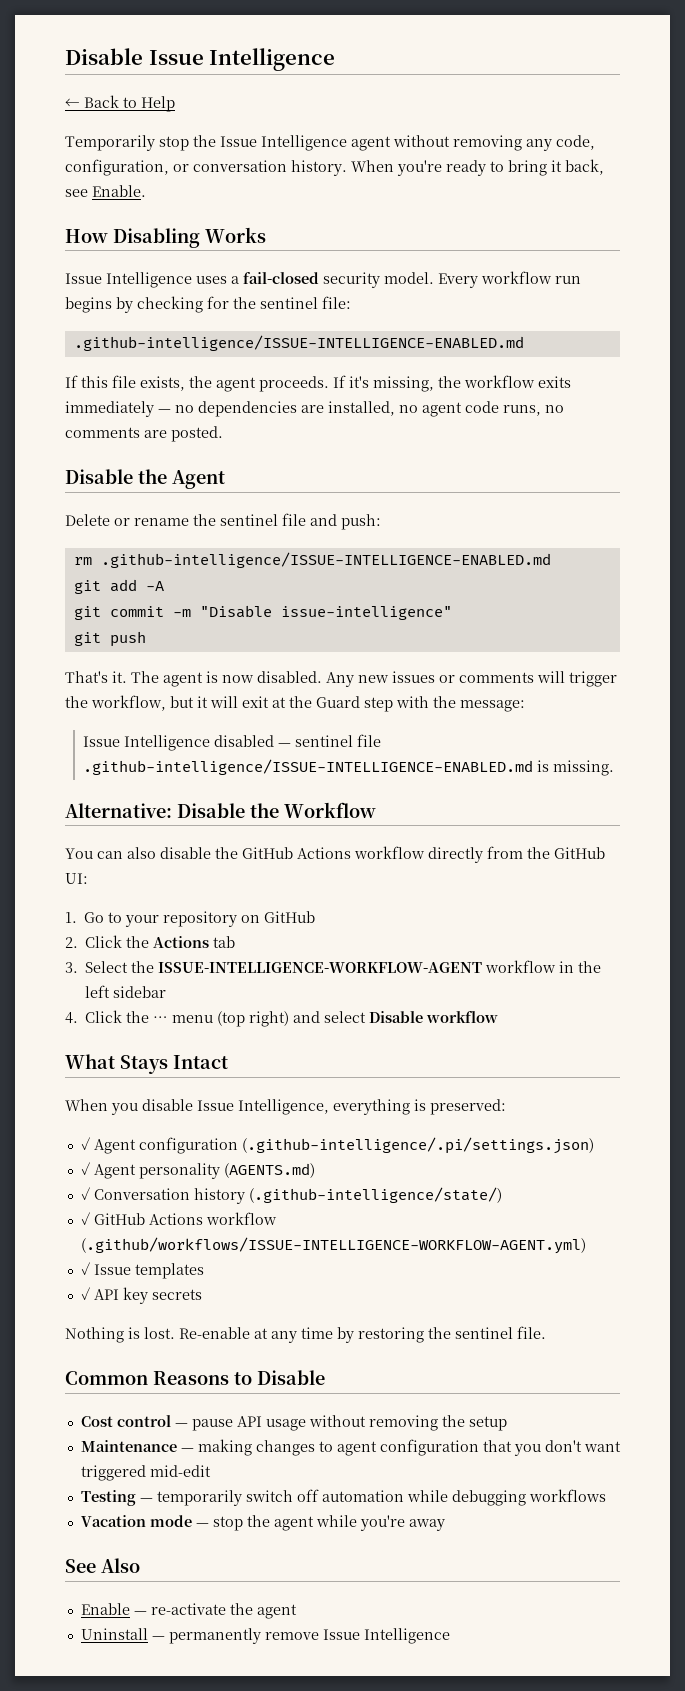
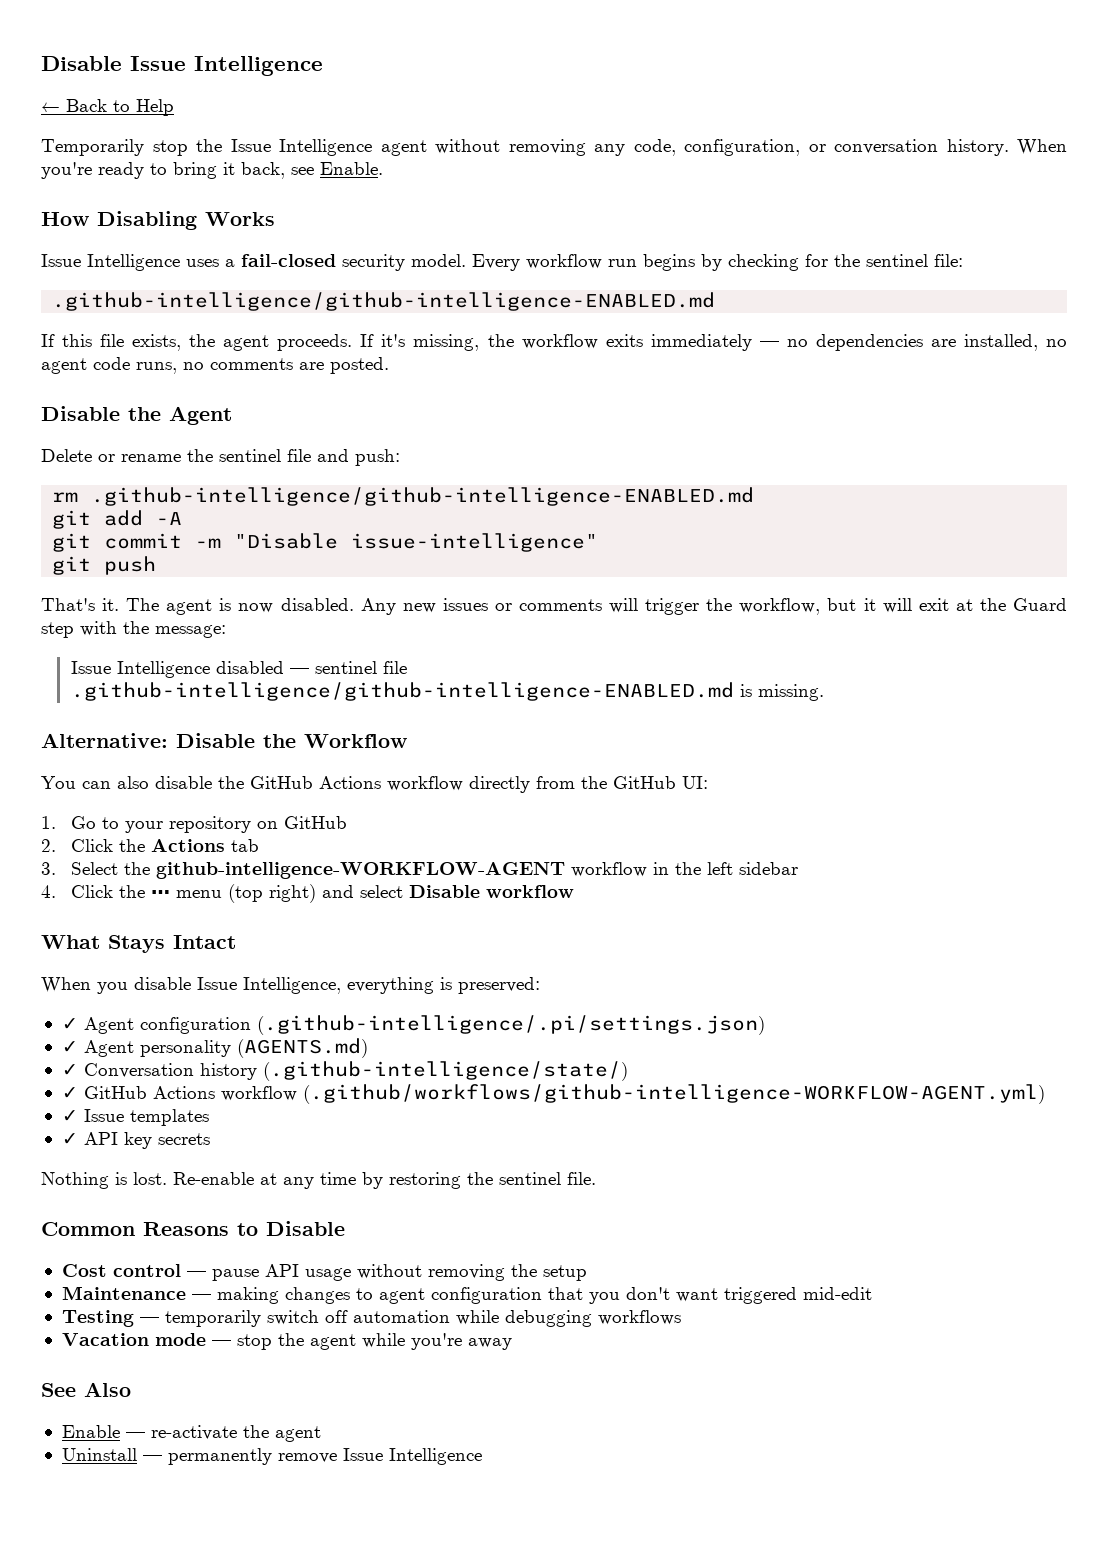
  Every workflow run begins by checking for the sentinel file:
- .github-intelligence/ISSUE-INTELLIGENCE-ENABLED.md
+ .github-intelligence/github-intelligence-ENABLED.md
- rm .github-intelligence/ISSUE-INTELLIGENCE-ENABLED.md
+ rm .github-intelligence/github-intelligence-ENABLED.md
- Issue Intelligence disabled — sentinel file .github-intelligence/ISSUE-INTELLIGENCE-ENABLED.md is missing.
+ Issue Intelligence disabled — sentinel file .github-intelligence/github-intelligence-ENABLED.md is missing.
- 3. Select the ISSUE-INTELLIGENCE-WORKFLOW-AGENT workflow in the left sidebar
+ 3. Select the github-intelligence-WORKFLOW-AGENT workflow in the left sidebar
- ✓ GitHub Actions workflow (.github/workflows/ISSUE-INTELLIGENCE-WORKFLOW-AGENT.yml)
+ ✓ GitHub Actions workflow (.github/workflows/github-intelligence-WORKFLOW-AGENT.yml)

